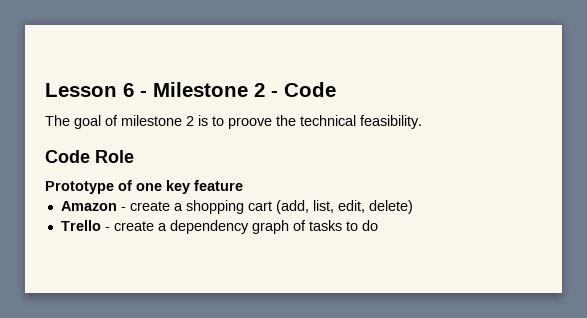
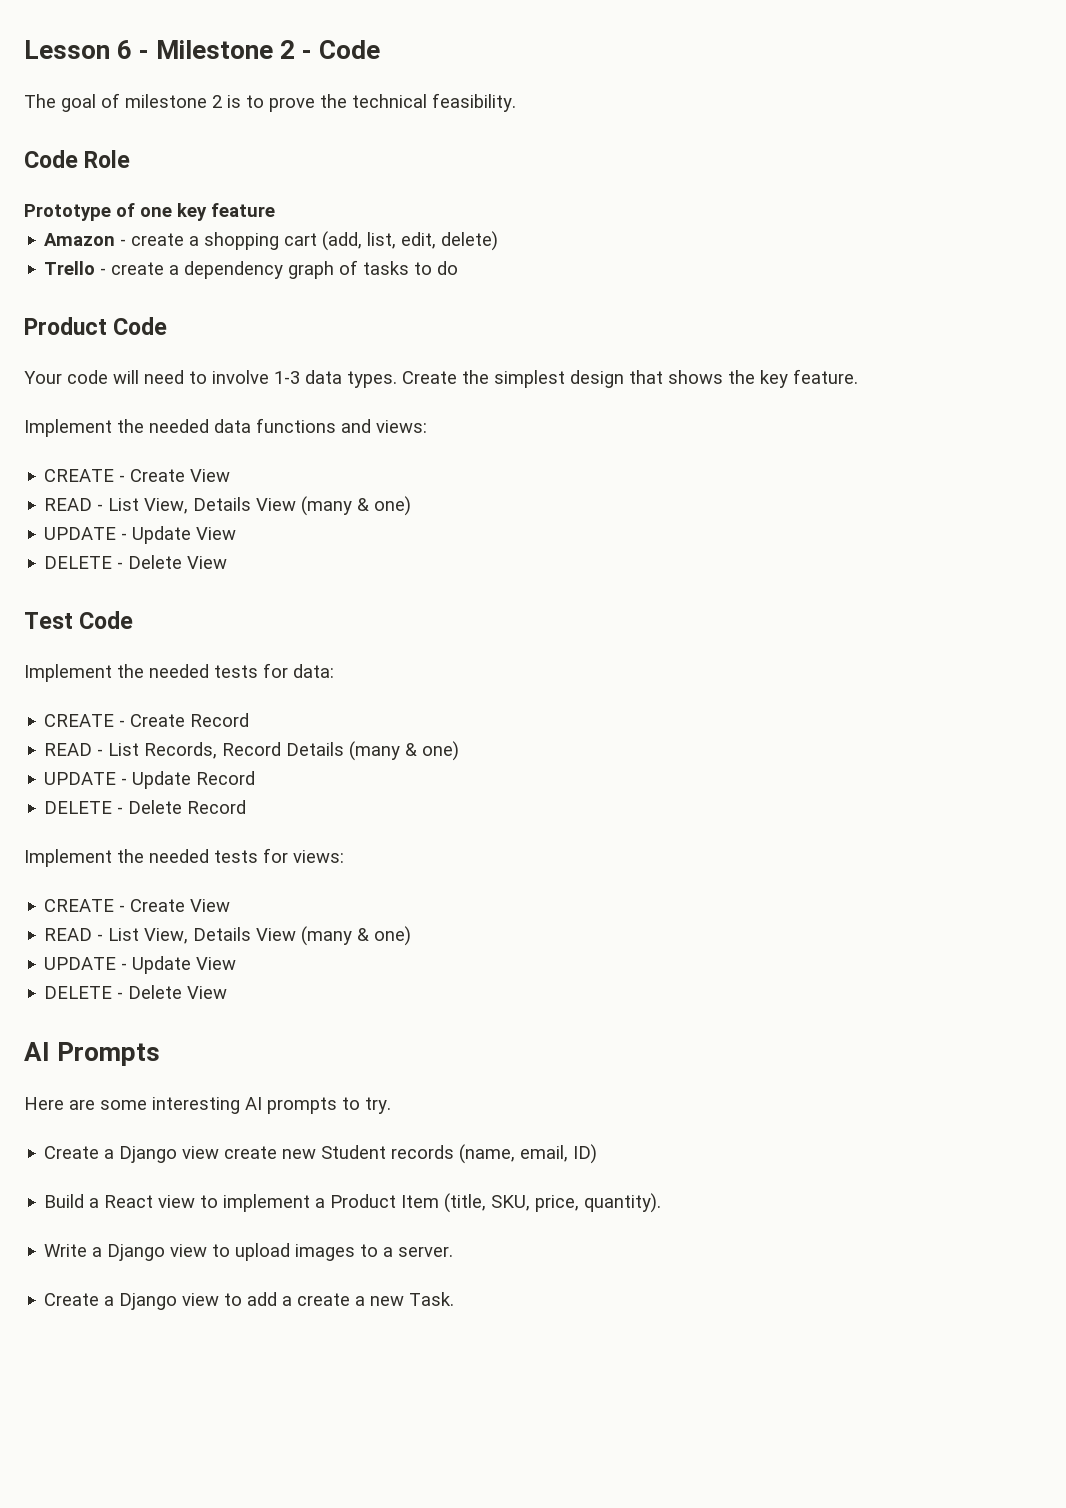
- The goal of milestone 2 is to proove the technical feasibility.
+ The goal of milestone 2 is to prove the technical feasibility.
+ Product Code
+ Your code will need to involve 1-3 data types. Create the simplest design that shows the key feature.
+ Implement the needed data functions and views:
+ CREATE - Create View
+ READ - List View, Details View (many & one)
+ UPDATE - Update View
+ DELETE - Delete View
+ Test Code
+ Implement the needed tests for data:
+ CREATE - Create Record
+ READ - List Records, Record Details (many & one)
+ UPDATE - Update Record
+ DELETE - Delete Record
+ Implement the needed tests for views:
+ CREATE - Create View
+ READ - List View, Details View (many & one)
+ UPDATE - Update View
+ DELETE - Delete View
+ AI Prompts
+ Here are some interesting AI prompts to try.
+ Create a Django view create new Student records (name, email, ID)
+ Build a React view to implement a Product Item (title, SKU, price, quantity).
+ Write a Django view to upload images to a server.
+ Create a Django view to add a create a new Task.

